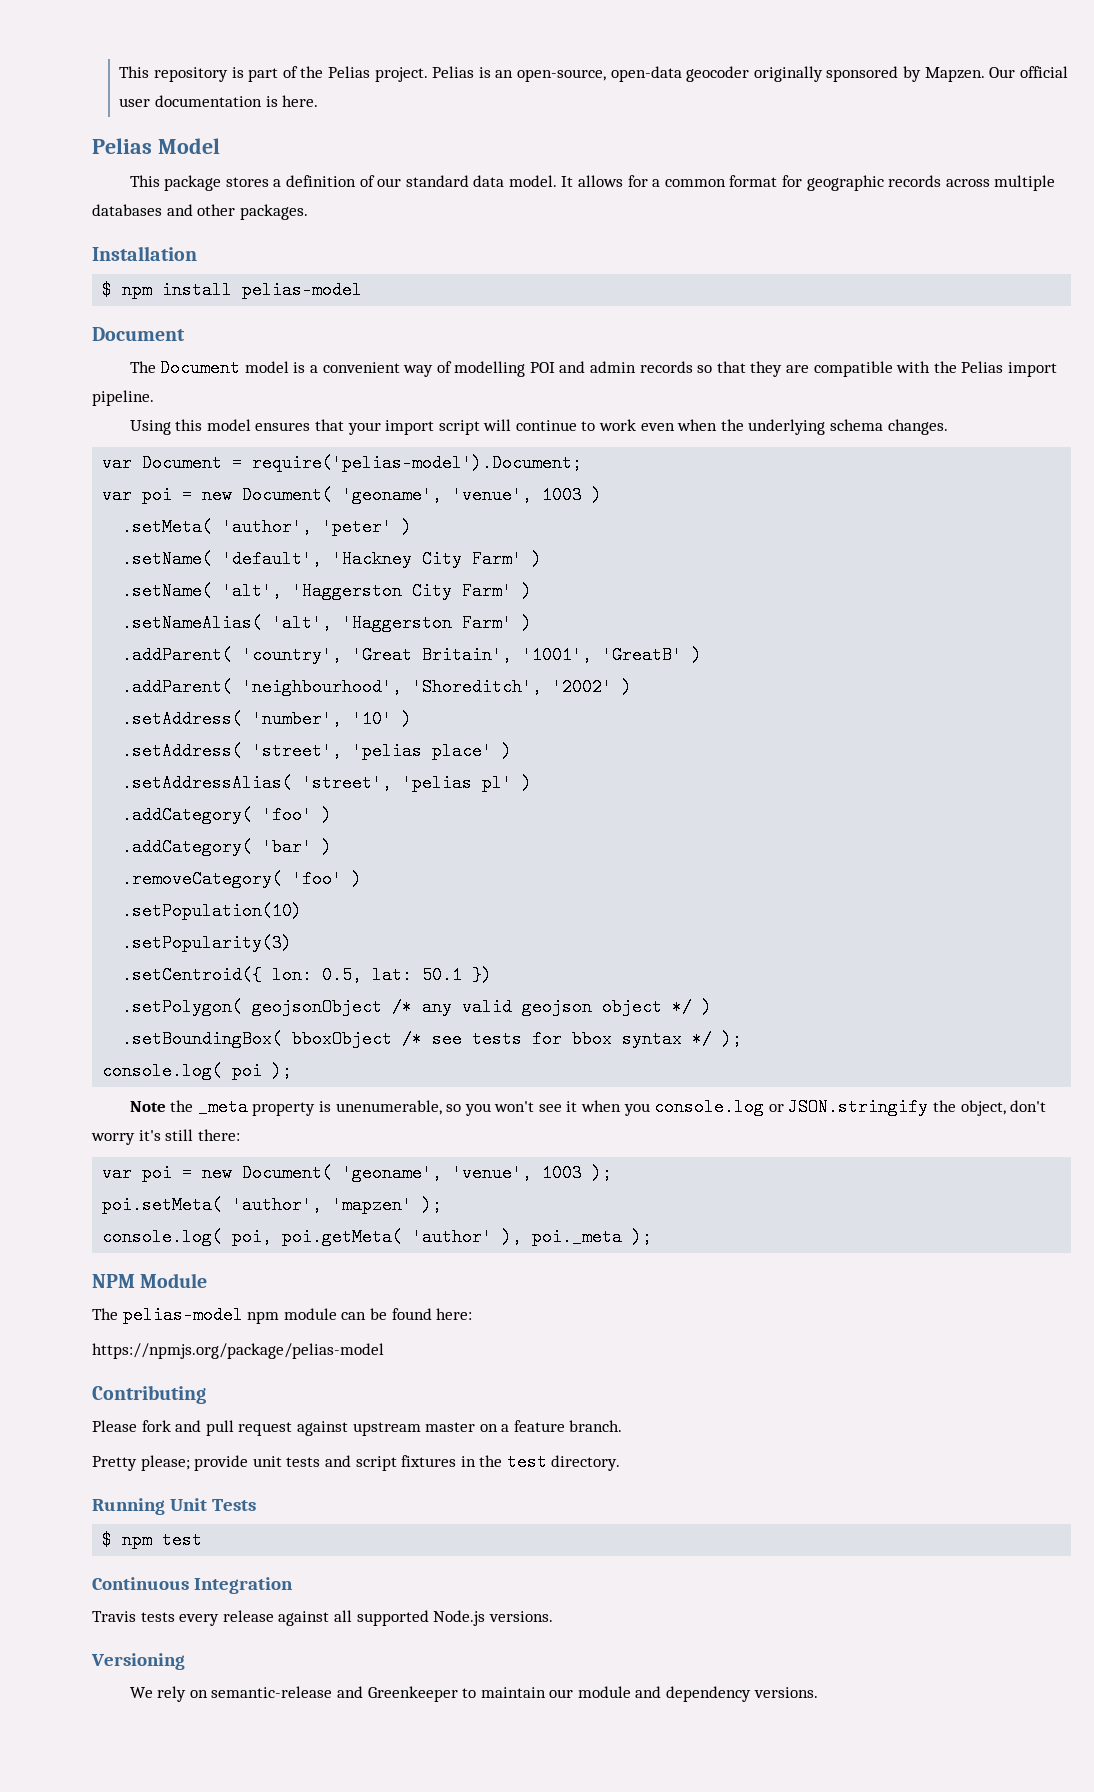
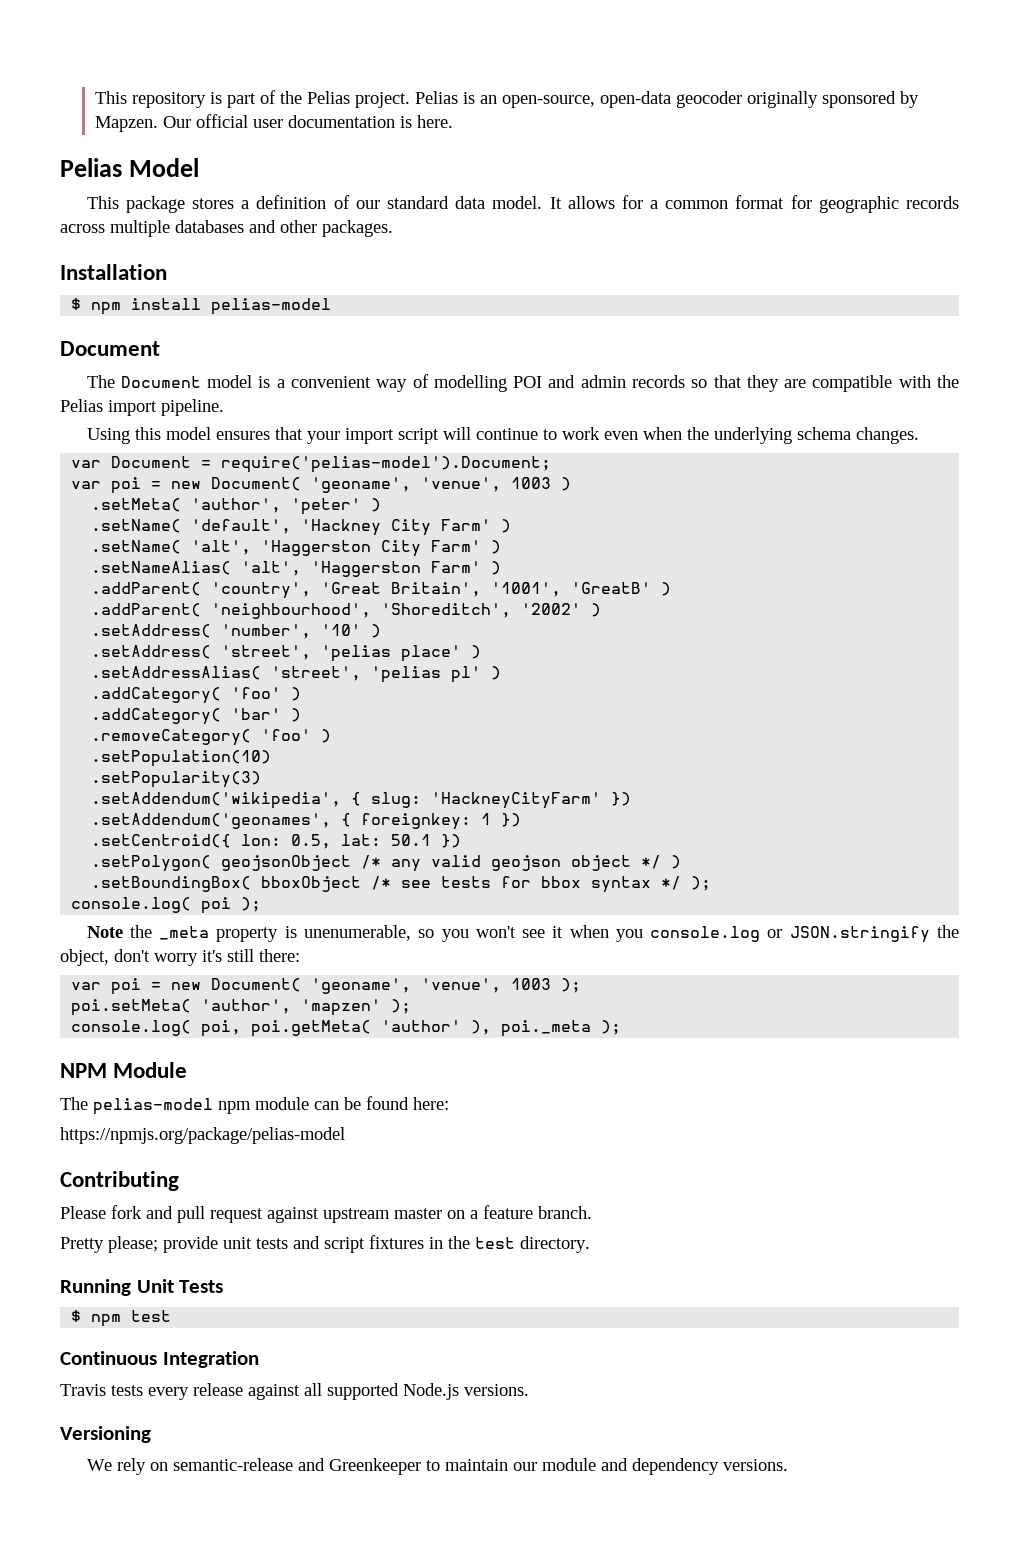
+ .setAddendum('wikipedia', { slug: 'HackneyCityFarm' })
+ .setAddendum('geonames', { foreignkey: 1 })

